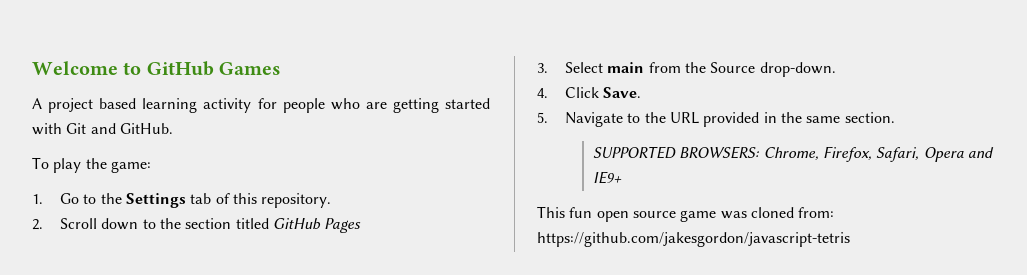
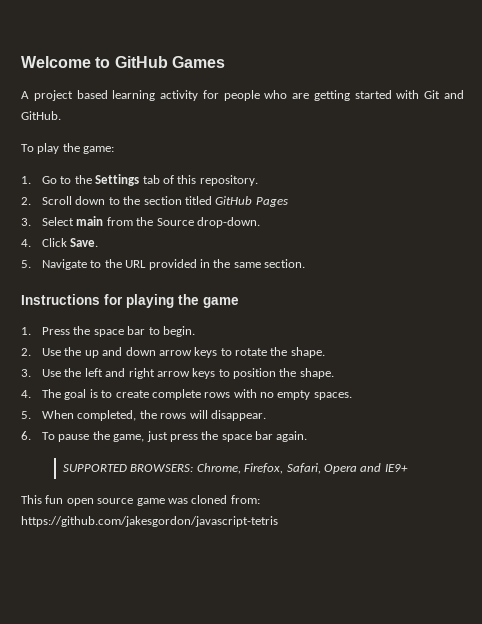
+ Instructions for playing the game
+ 1. Press the space bar to begin.
+ 2. Use the up and down arrow keys to rotate the shape.
+ 3. Use the left and right arrow keys to position the shape.
+ 4. The goal is to create complete rows with no empty spaces.
+ 5. When completed, the rows will disappear.
+ 6. To pause the game, just press the space bar again.

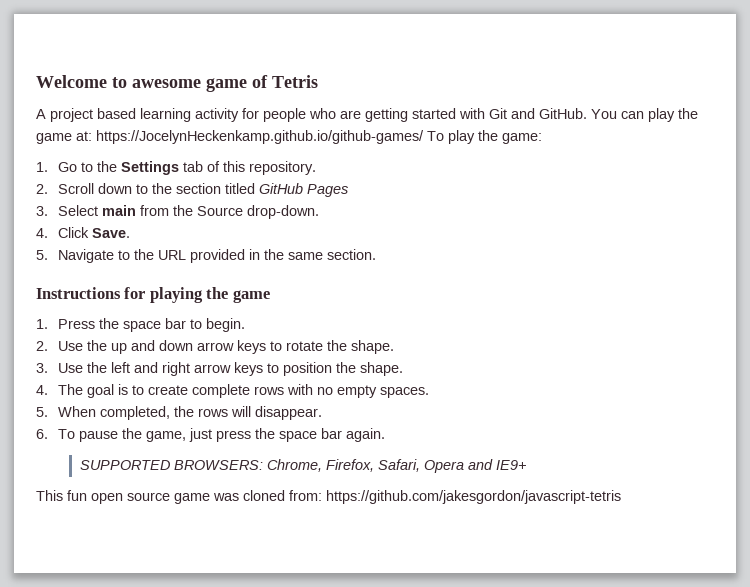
- Welcome to GitHub Games
+ Welcome to awesome game of Tetris
- A project based learning activity for people who are getting started with Git and GitHub.
- To play the game:
+ A project based learning activity for people who are getting started with Git and GitHub. You can play the game at: https://JocelynHeckenkamp.github.io/github-games/ To play the game:

